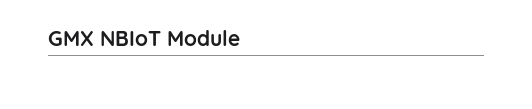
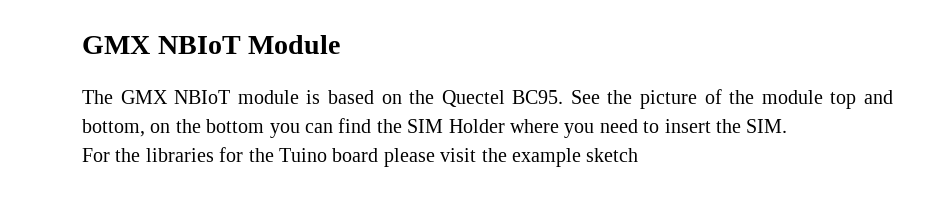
+ The GMX NBIoT module is based on the Quectel BC95. See the picture of the module top and bottom, on the bottom you can find the SIM Holder where you need to insert the SIM.
+ For the libraries for the Tuino board please visit the example sketch

